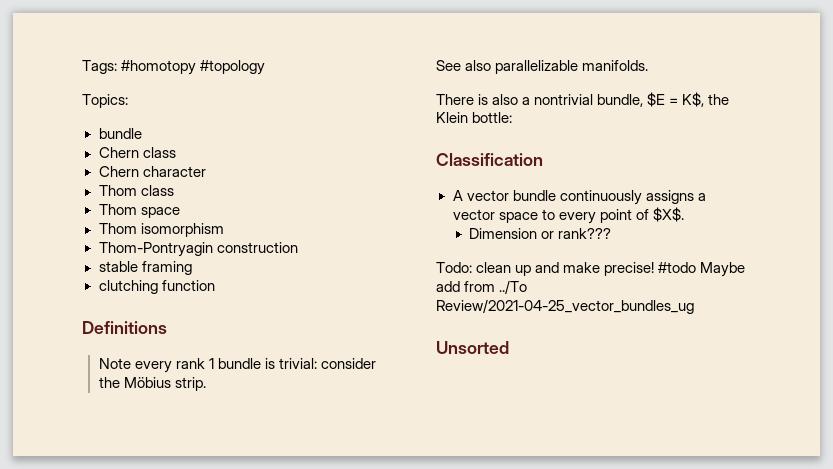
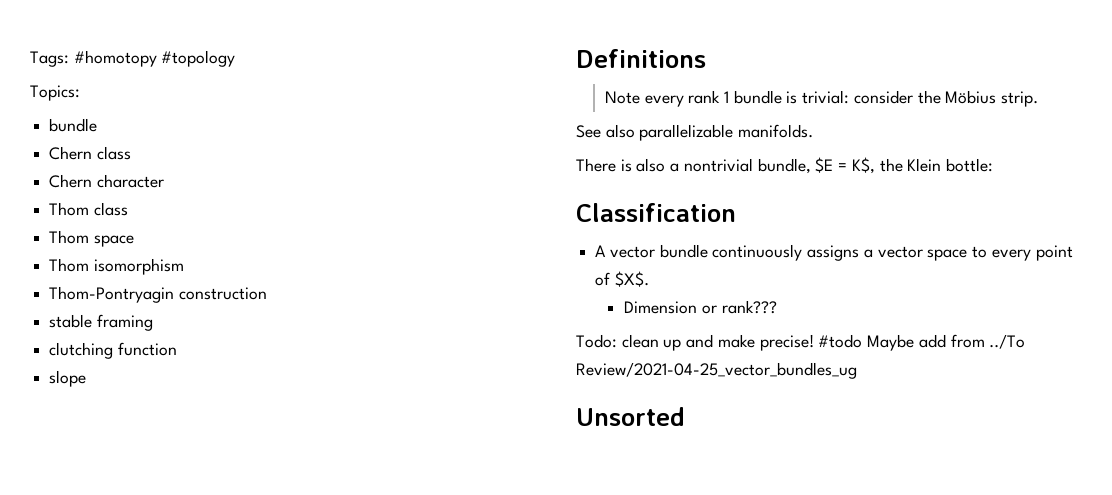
+ slope

